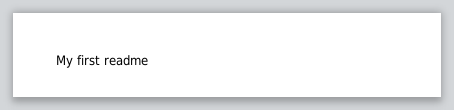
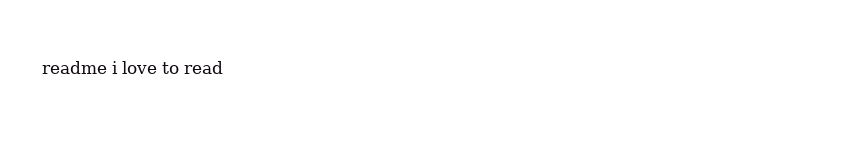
- My first readme
+ readme i love to read

